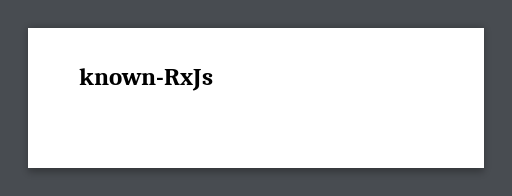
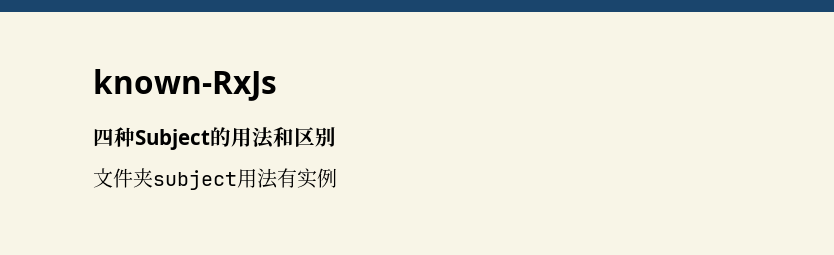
+ 四种Subject的用法和区别
+ 文件夹subject用法有实例

